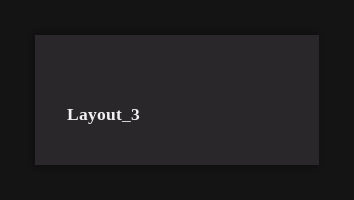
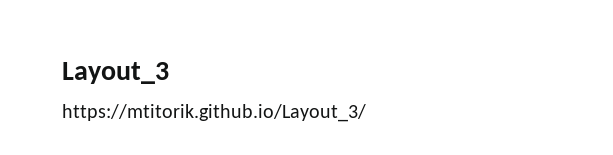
+ https://mtitorik.github.io/Layout_3/

